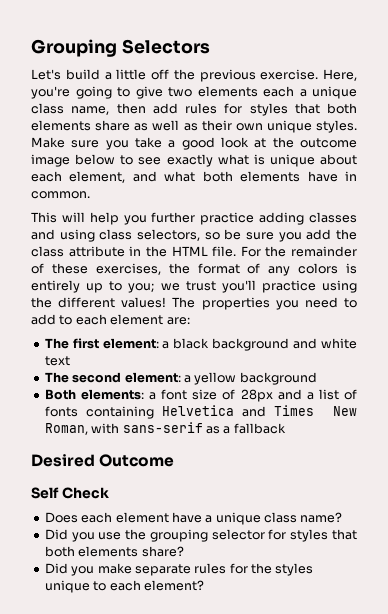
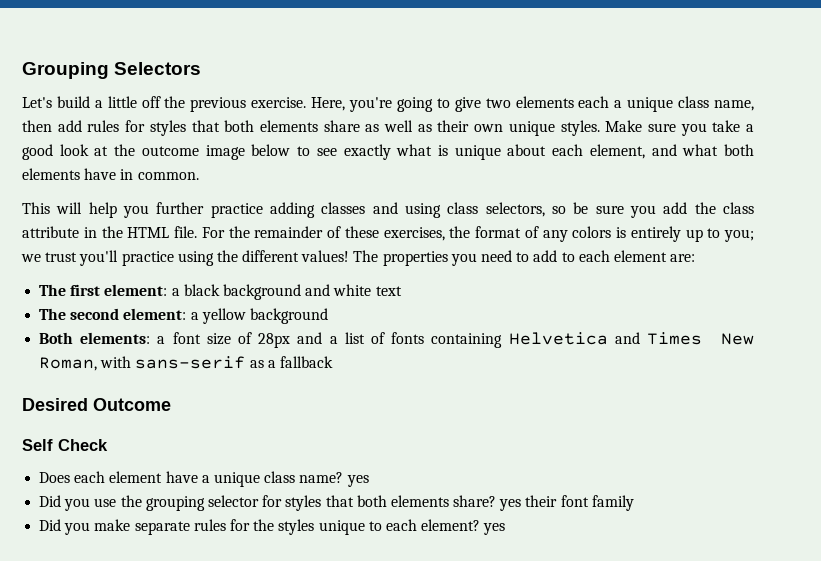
- Does each element have a unique class name?
+ Does each element have a unique class name? yes
- Did you use the grouping selector for styles that both elements share?
+ Did you use the grouping selector for styles that both elements share? yes their font family
- Did you make separate rules for the styles unique to each element?
+ Did you make separate rules for the styles unique to each element? yes

